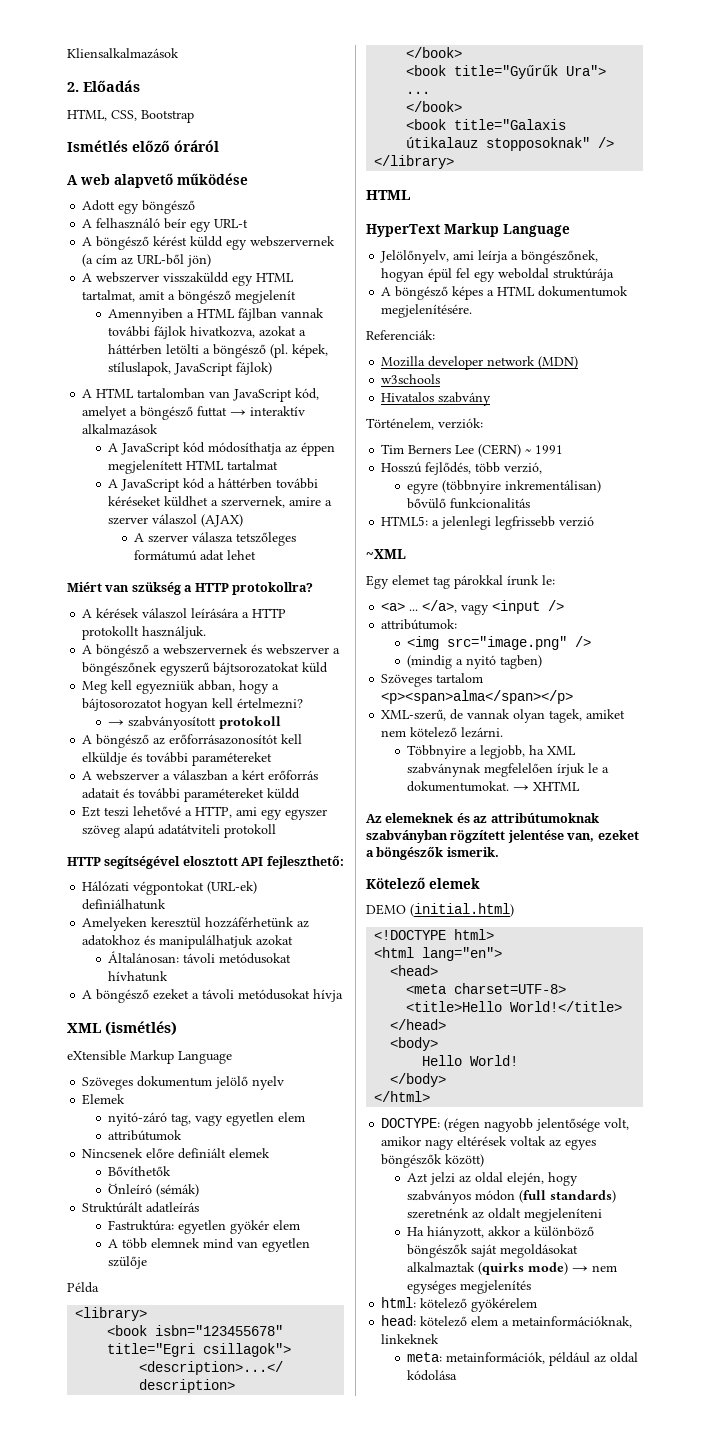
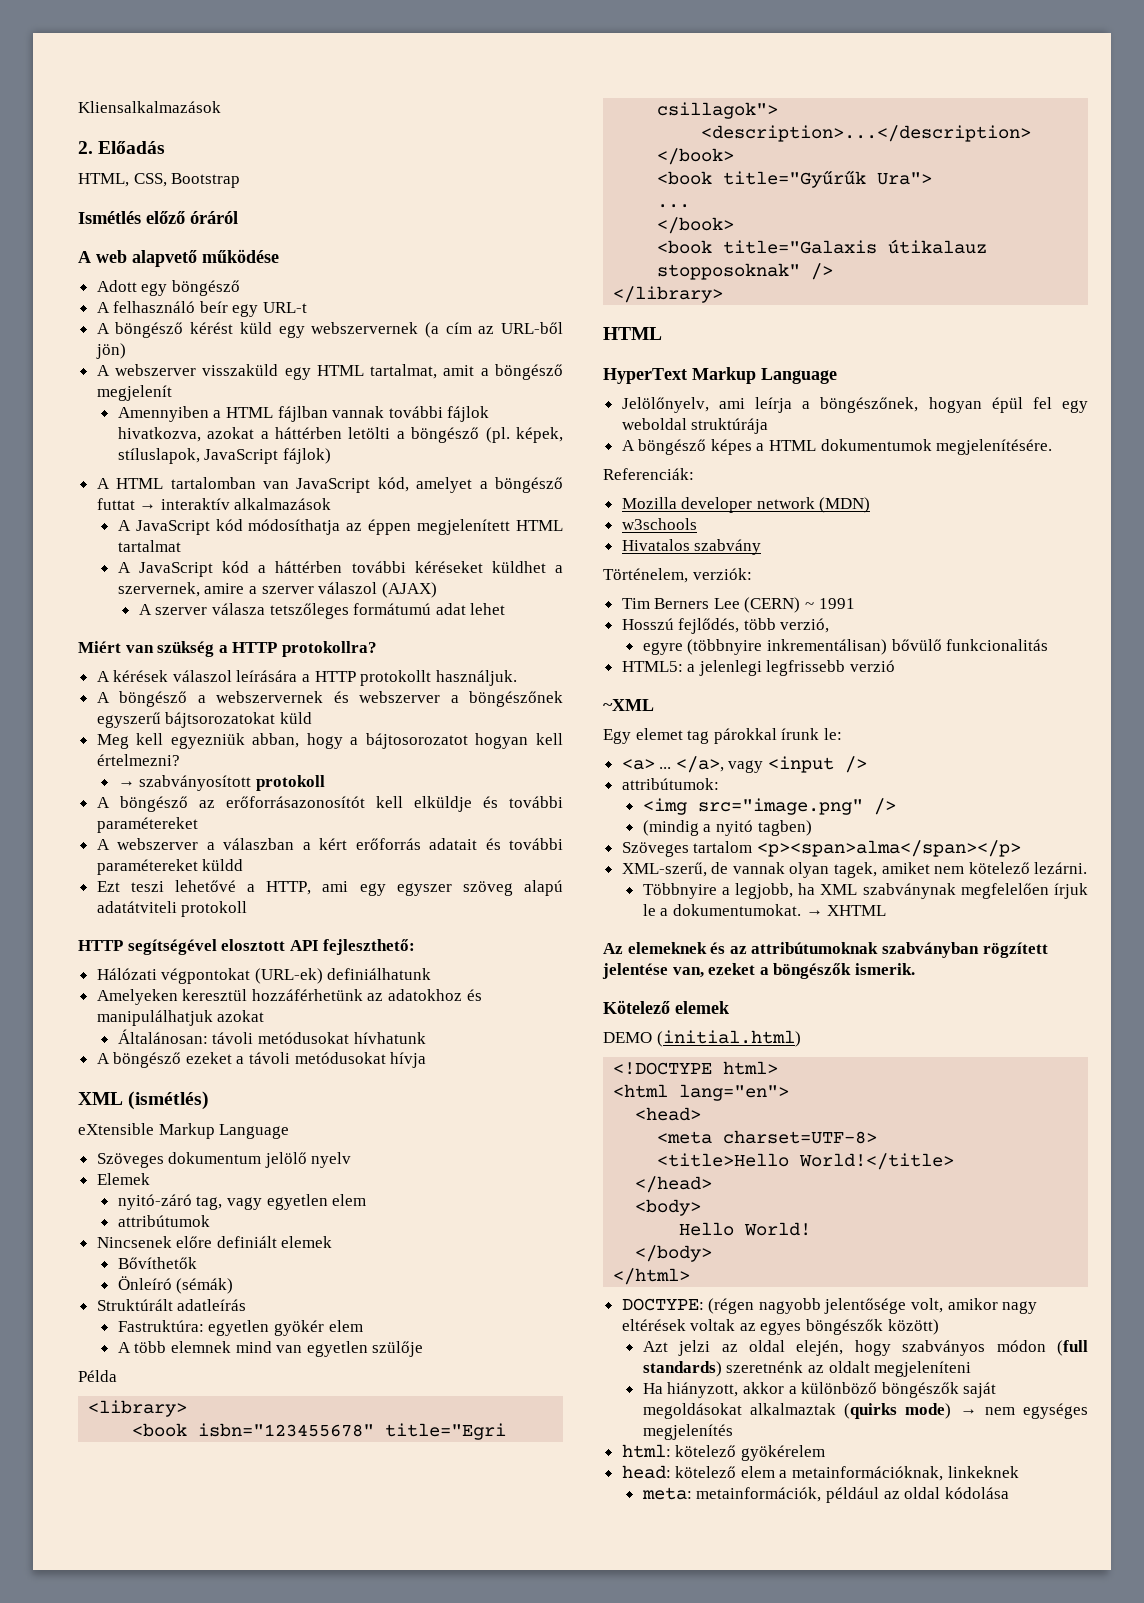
- A böngésző kérést küldd egy webszervernek (a cím az URL-ből jön)
+ A böngésző kérést küld egy webszervernek (a cím az URL-ből jön)
- A webszerver visszaküldd egy HTML tartalmat, amit a böngésző megjelenít
+ A webszerver visszaküld egy HTML tartalmat, amit a böngésző megjelenít

